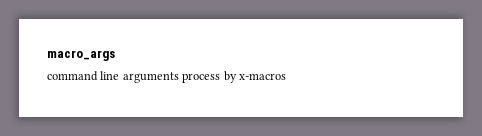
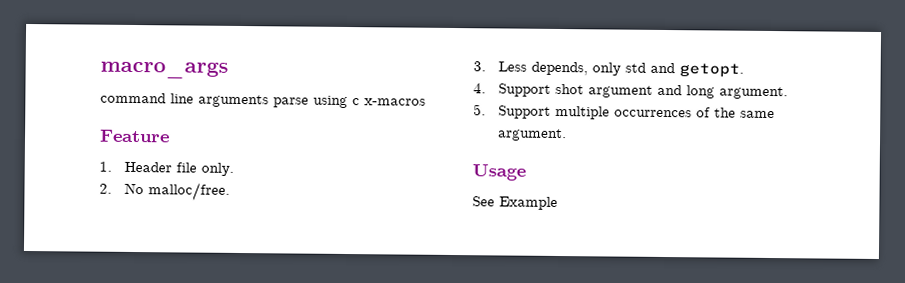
- command line arguments process by x-macros
+ command line arguments parse using c x-macros
+ Feature
+ 1. Header file only.
+ 2. No malloc/free.
+ 3. Less depends, only std and getopt.
+ 4. Support shot argument and long argument.
+ 5. Support multiple occurrences of the same argument.
+ Usage
+ See Example

